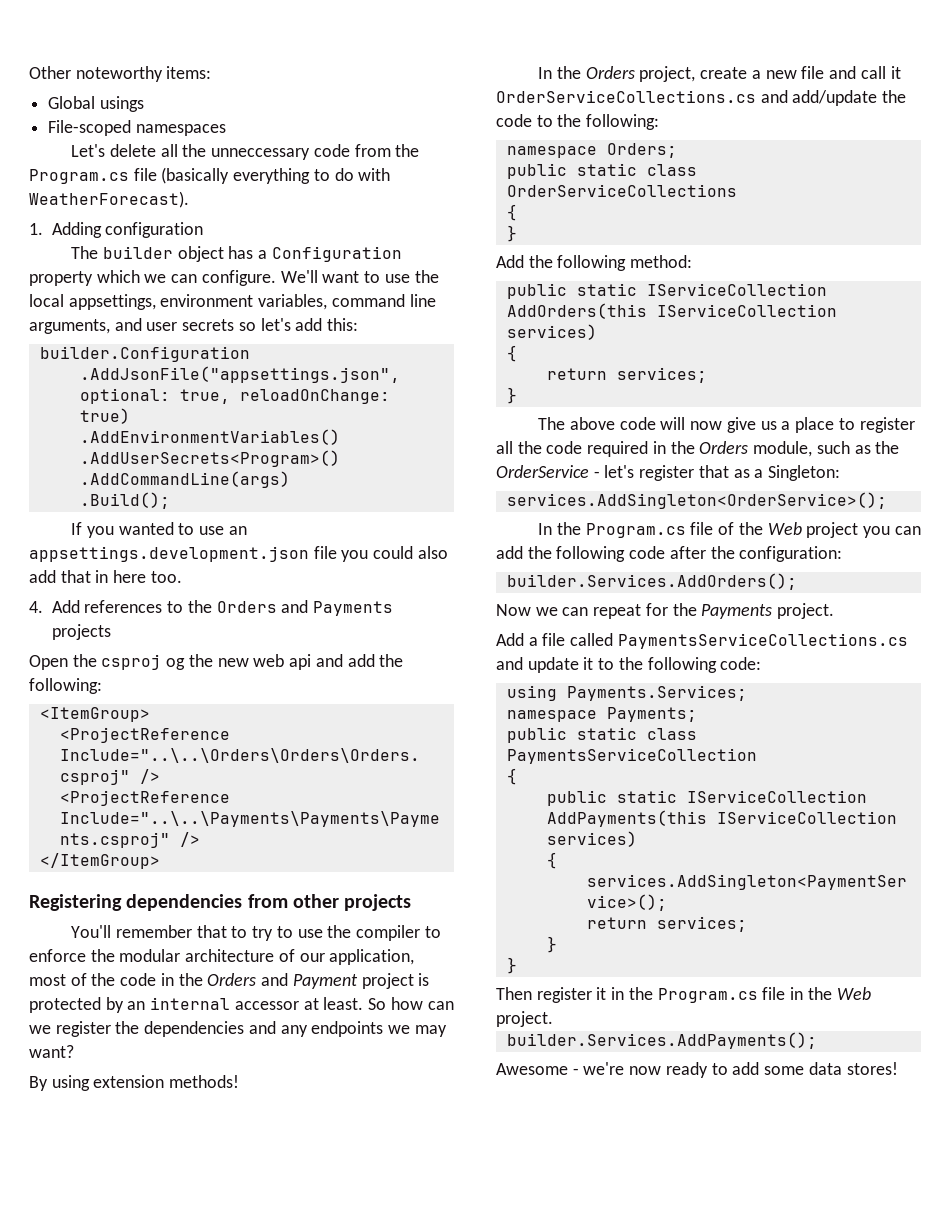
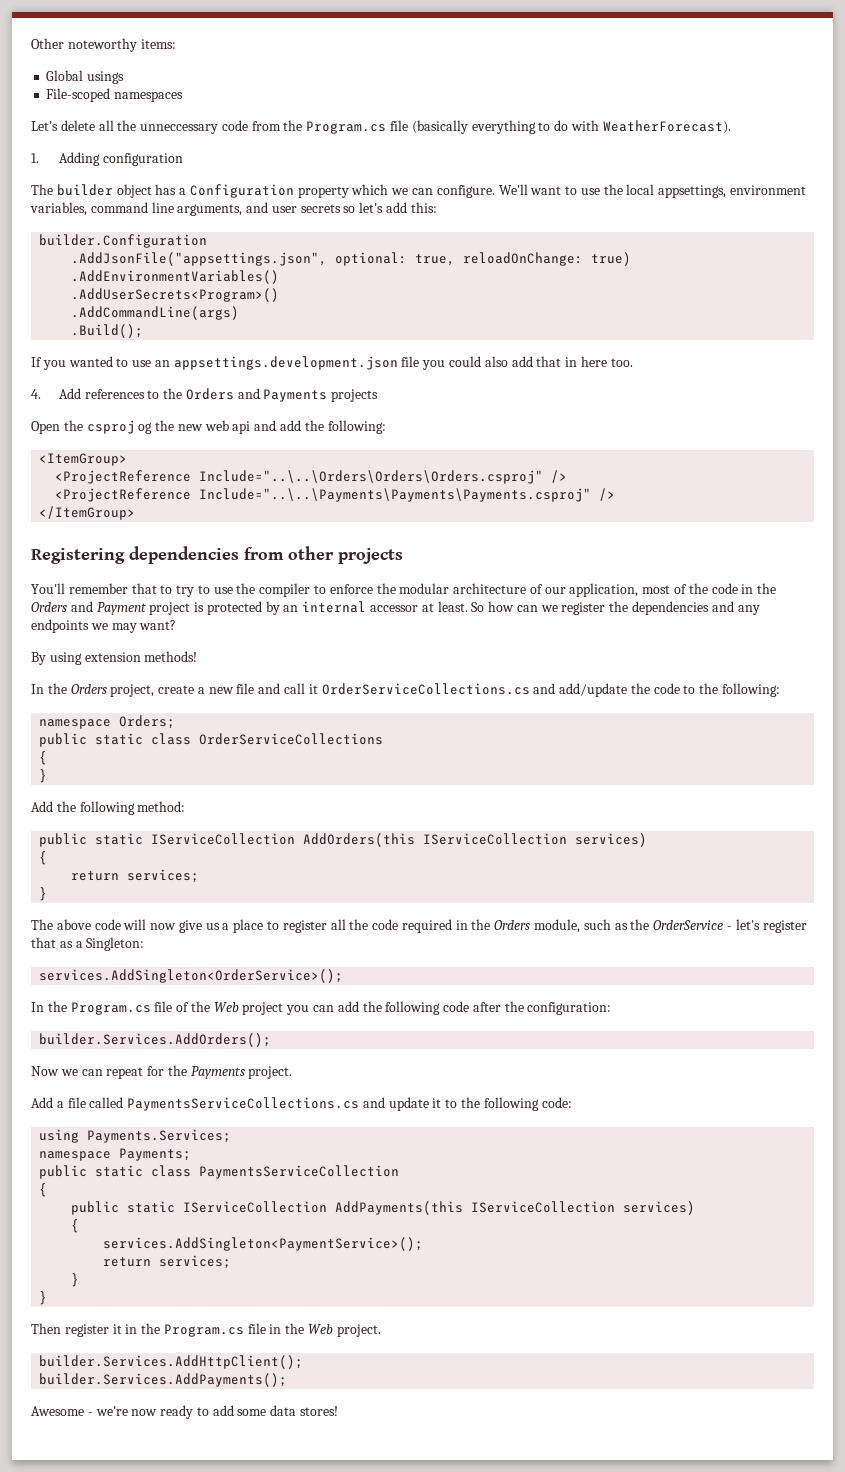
+ builder.Services.AddHttpClient();

